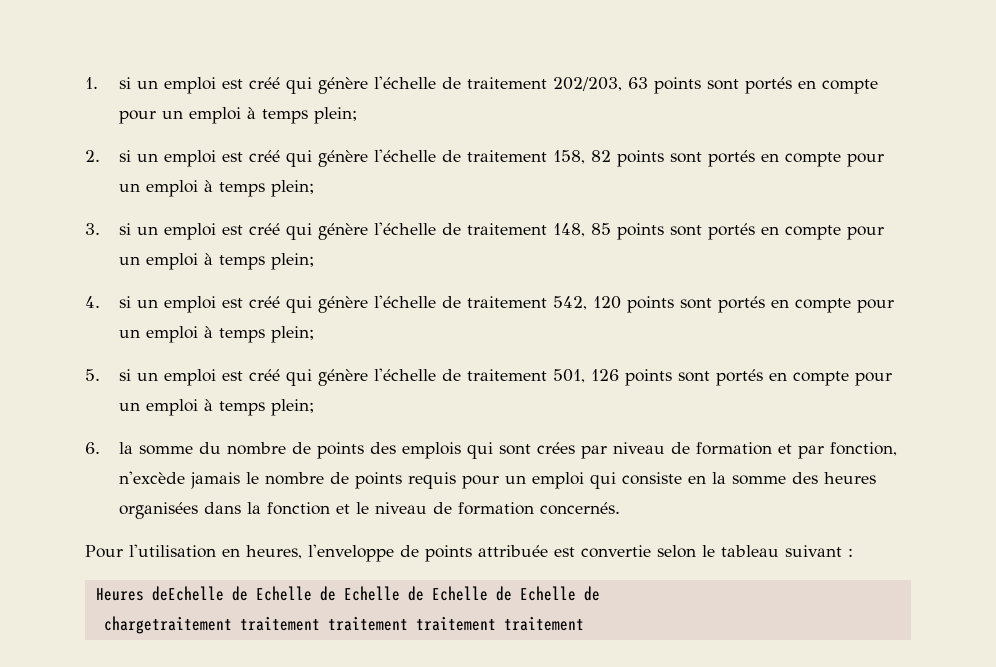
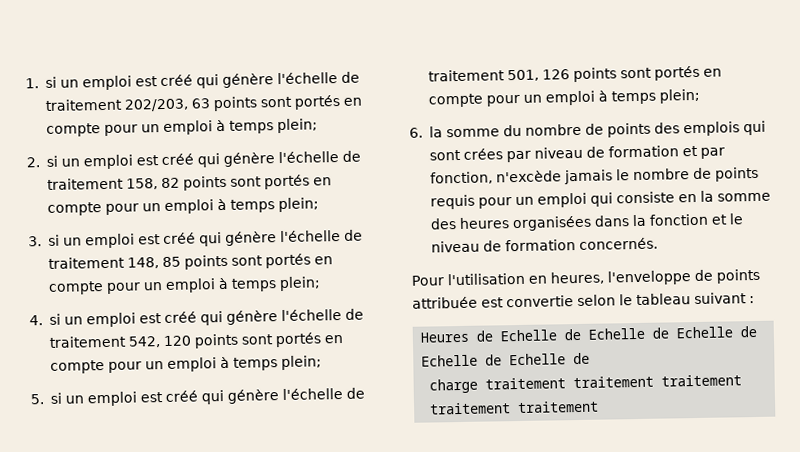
- Heures deEchelle de Echelle de Echelle de Echelle de Echelle de
+ Heures de Echelle de Echelle de Echelle de Echelle de Echelle de
- chargetraitement traitement traitement traitement traitement
+ charge traitement traitement traitement traitement traitement

